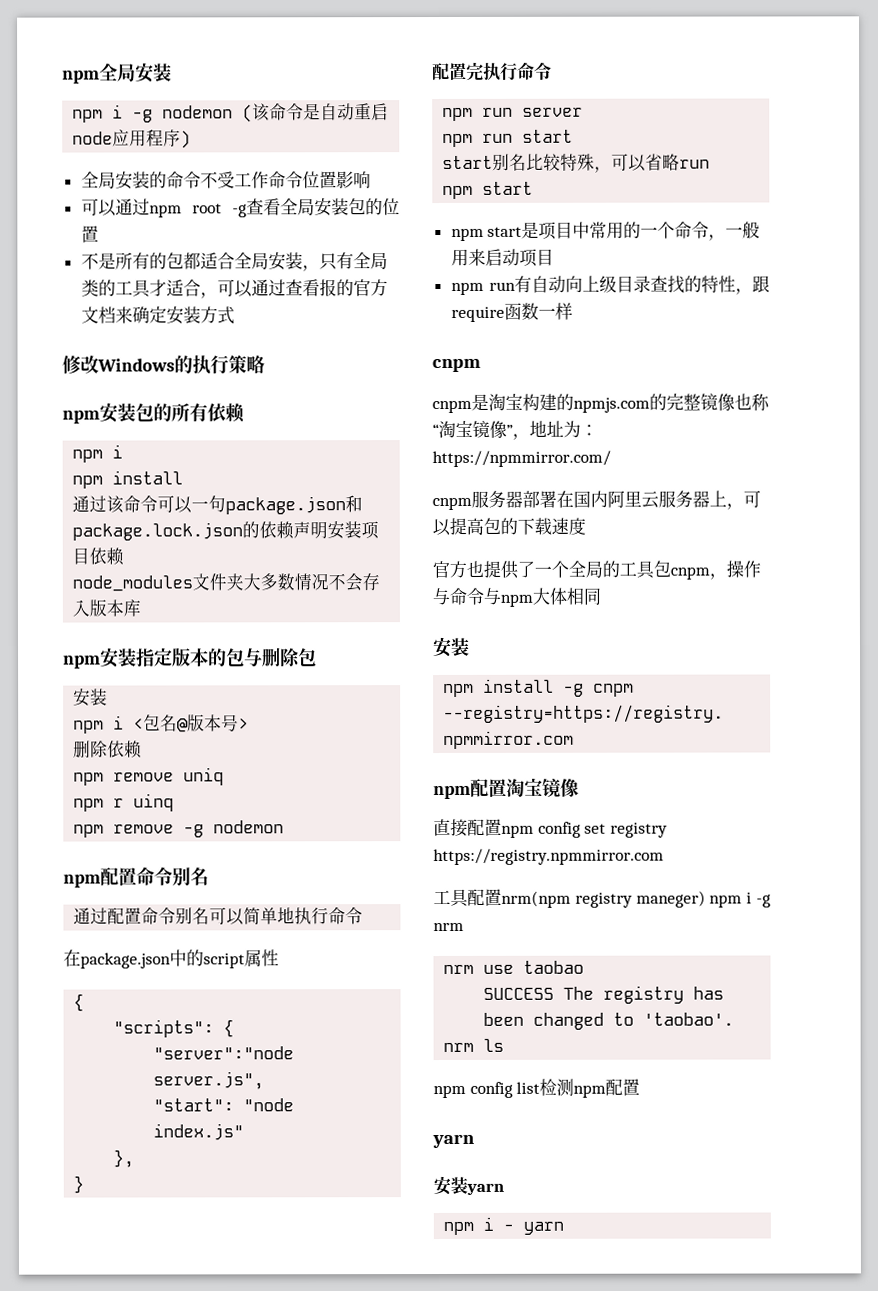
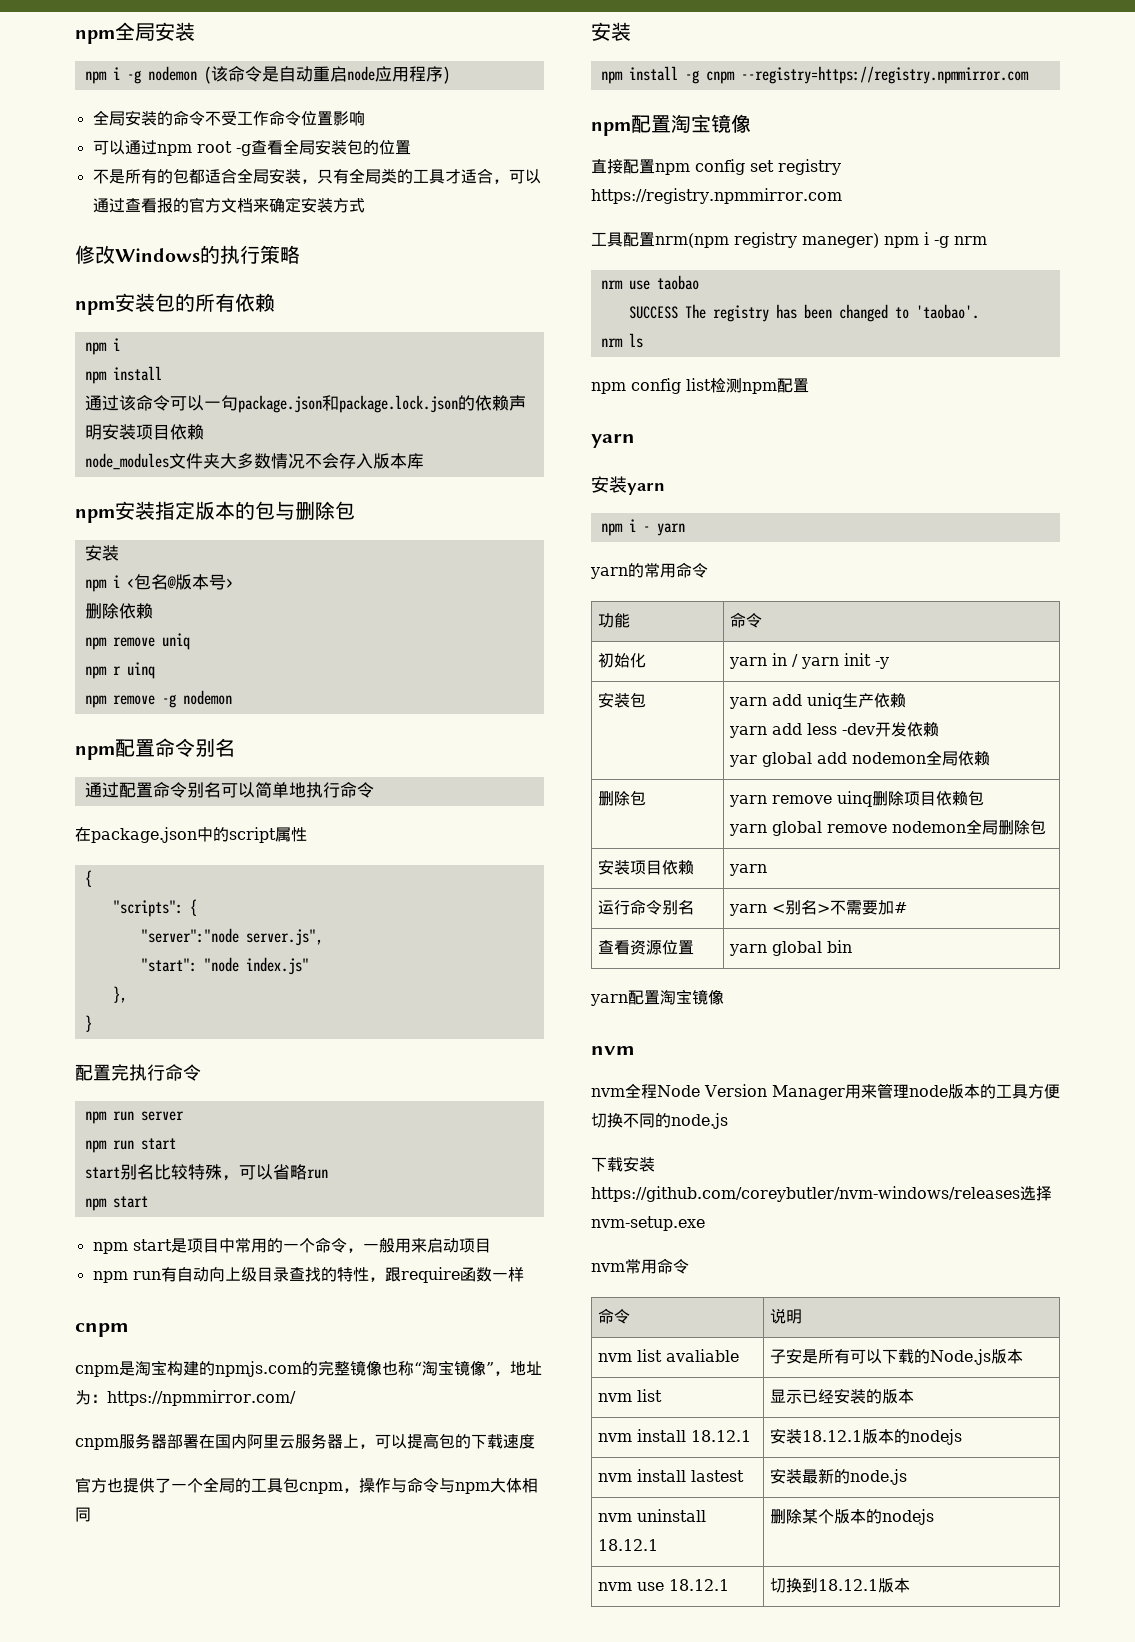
+ yarn的常用命令
+ 功能 | 命令
+ 初始化 | yarn in / yarn init -y
+ 安装包 | yarn add uniq生产依赖
+ yarn add less -dev开发依赖
+ yar global add nodemon全局依赖
+ 删除包 | yarn remove uinq删除项目依赖包
+ yarn global remove nodemon全局删除包
+ 安装项目依赖 | yarn
+ 运行命令别名 | yarn <别名>不需要加#
+ 查看资源位置 | yarn global bin
+ yarn配置淘宝镜像
+ nvm
+ nvm全程Node Version Manager用来管理node版本的工具方便切换不同的node.js
+ 下载安装https://github.com/coreybutler/nvm-windows/releases选择nvm-setup.exe
+ nvm常用命令
+ 命令 | 说明
+ nvm list avaliable | 子安是所有可以下载的Node.js版本
+ nvm list | 显示已经安装的版本
+ nvm install 18.12.1 | 安装18.12.1版本的nodejs
+ nvm install lastest | 安装最新的node.js
+ nvm uninstall 18.12.1 | 删除某个版本的nodejs
+ nvm use 18.12.1 | 切换到18.12.1版本

